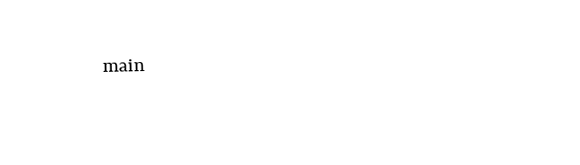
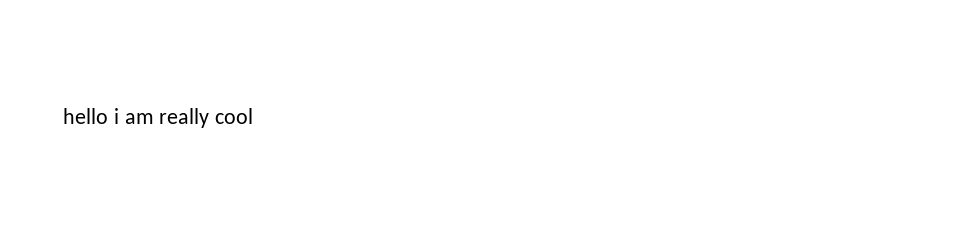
- main
+ hello i am really cool

